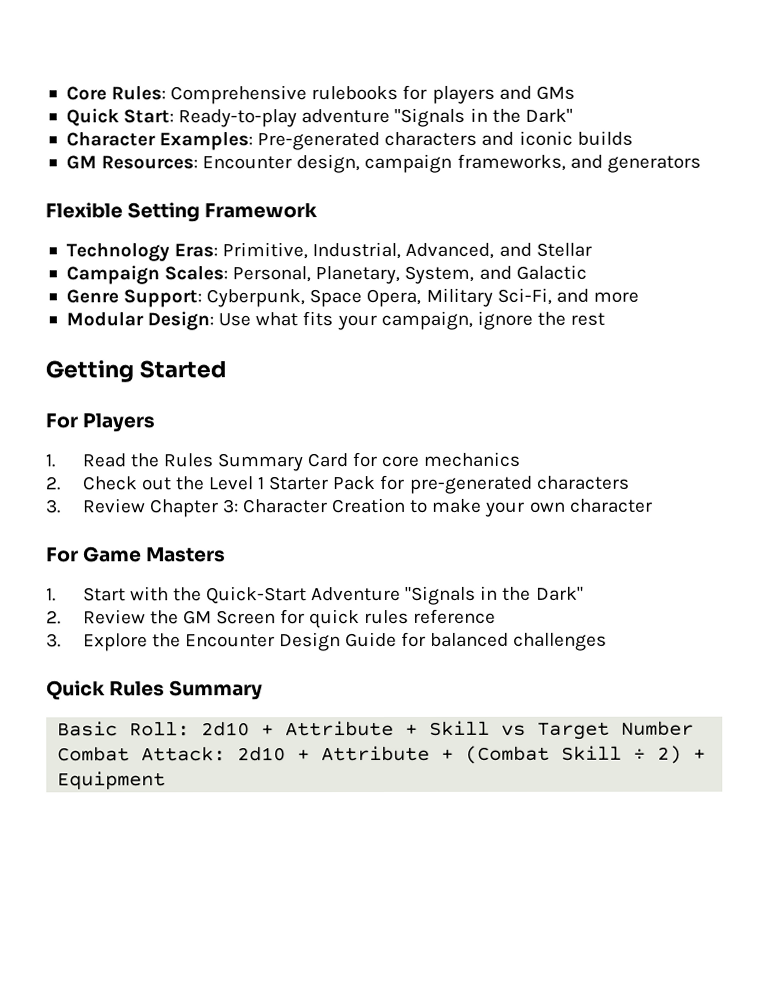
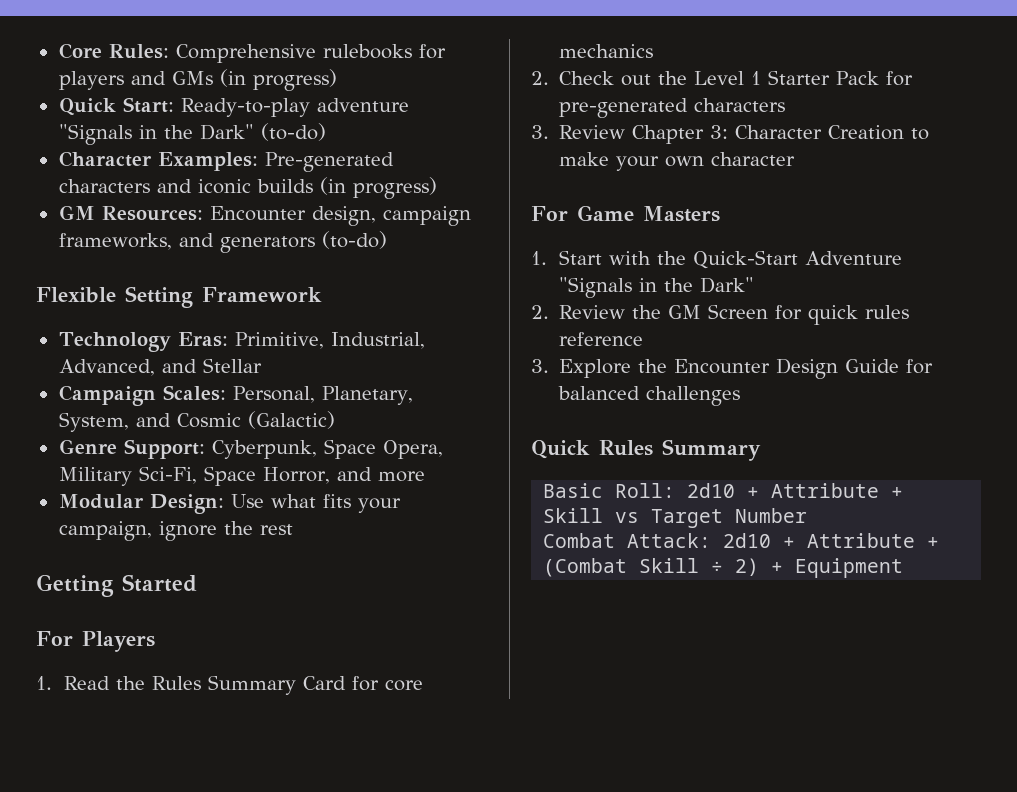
- Core Rules: Comprehensive rulebooks for players and GMs
+ Core Rules: Comprehensive rulebooks for players and GMs (in progress)
- Quick Start: Ready-to-play adventure "Signals in the Dark"
+ Quick Start: Ready-to-play adventure "Signals in the Dark" (to-do)
- Character Examples: Pre-generated characters and iconic builds
+ Character Examples: Pre-generated characters and iconic builds (in progress)
- GM Resources: Encounter design, campaign frameworks, and generators
+ GM Resources: Encounter design, campaign frameworks, and generators (to-do)
- Campaign Scales: Personal, Planetary, System, and Galactic
+ Campaign Scales: Personal, Planetary, System, and Cosmic (Galactic)
- Genre Support: Cyberpunk, Space Opera, Military Sci-Fi, and more
+ Genre Support: Cyberpunk, Space Opera, Military Sci-Fi, Space Horror, and more

